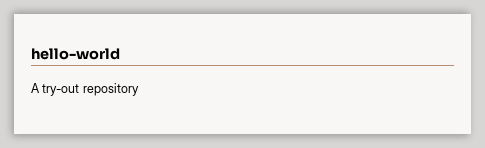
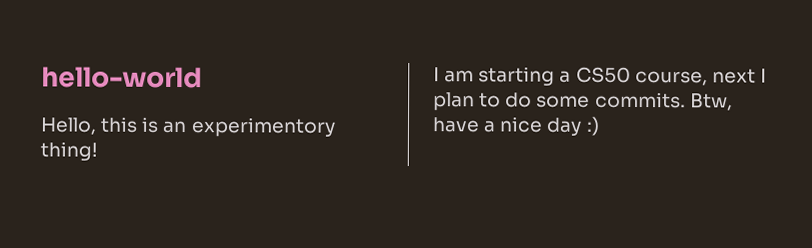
- A try-out repository
+ Hello, this is an experimentory thing!
+ I am starting a CS50 course, next I plan to do some commits. Btw, have a nice day :)

